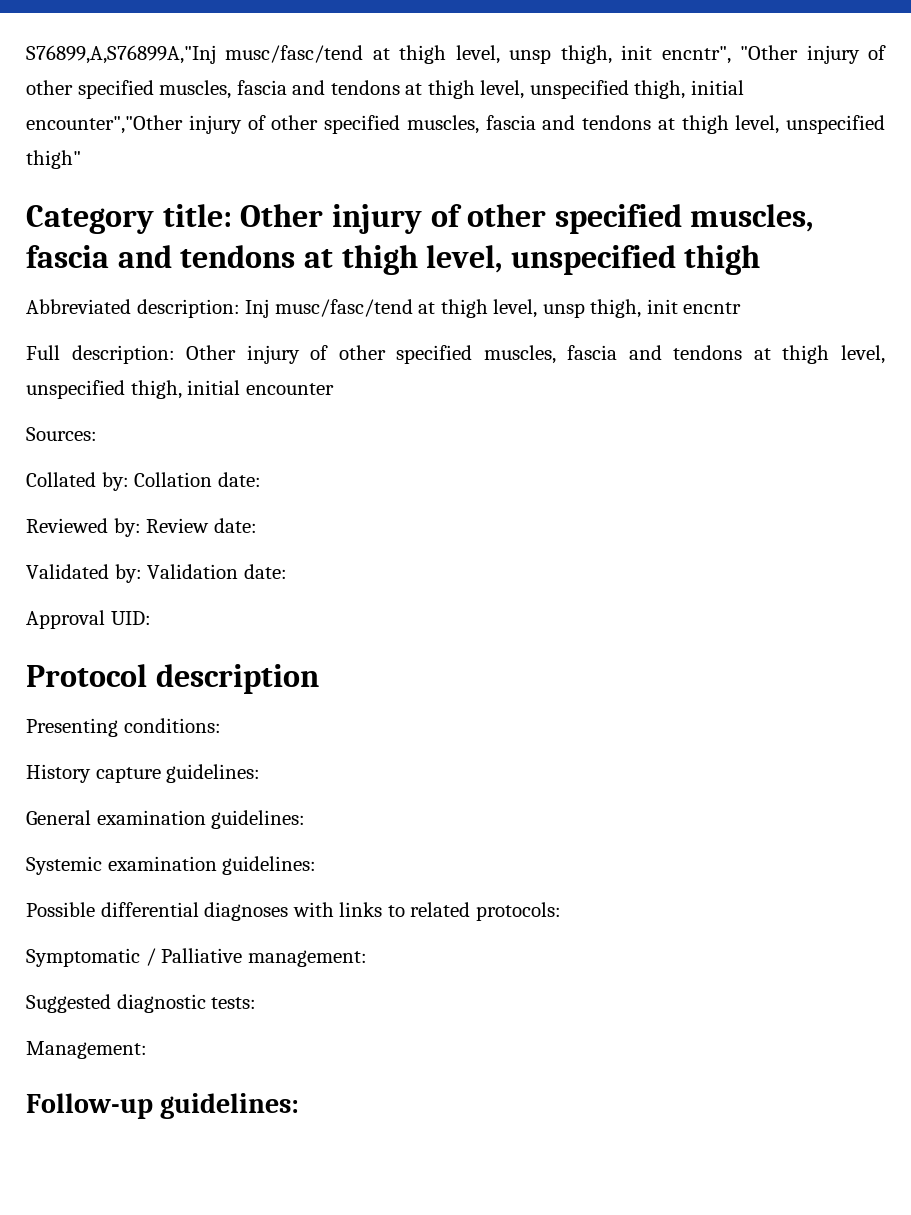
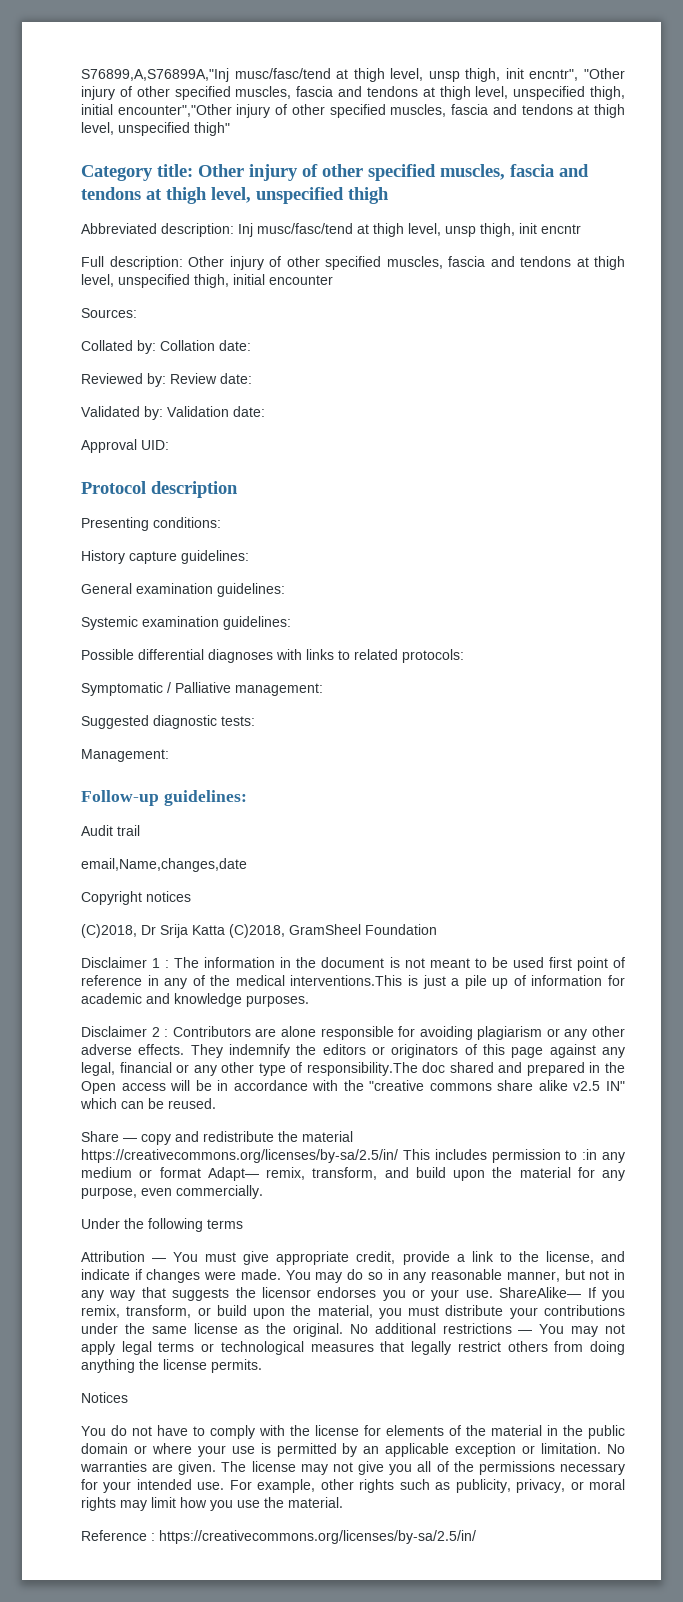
+ Audit trail
+ email,Name,changes,date
+ Copyright notices
+ (C)2018, Dr Srija Katta (C)2018, GramSheel Foundation
+ Disclaimer 1 : The information in the document is not meant to be used first point of reference in any of the medical interventions.This is just a pile up of information for academic and knowledge purposes.
+ Disclaimer 2 : Contributors are alone responsible for avoiding plagiarism or any other adverse effects. They indemnify the editors or originators of this page against any legal, financial or any other type of responsibility.The doc shared and prepared in the Open access will be in accordance with the "creative commons share alike v2.5 IN" which can be reused.
+ Share — copy and redistribute the material https://creativecommons.org/licenses/by-sa/2.5/in/ This includes permission to :in any medium or format Adapt— remix, transform, and build upon the material for any purpose, even commercially.
+ Under the following terms
+ Attribution — You must give appropriate credit, provide a link to the license, and indicate if changes were made. You may do so in any reasonable manner, but not in any way that suggests the licensor endorses you or your use. ShareAlike— If you remix, transform, or build upon the material, you must distribute your contributions under the same license as the original. No additional restrictions — You may not apply legal terms or technological measures that legally restrict others from doing anything the license permits.
+ Notices
+ You do not have to comply with the license for elements of the material in the public domain or where your use is permitted by an applicable exception or limitation. No warranties are given. The license may not give you all of the permissions necessary for your intended use. For example, other rights such as publicity, privacy, or moral rights may limit how you use the material.
+ Reference : https://creativecommons.org/licenses/by-sa/2.5/in/

